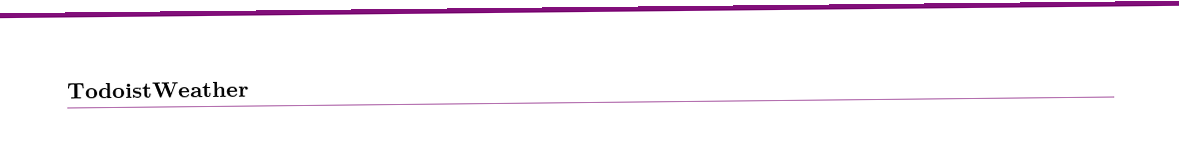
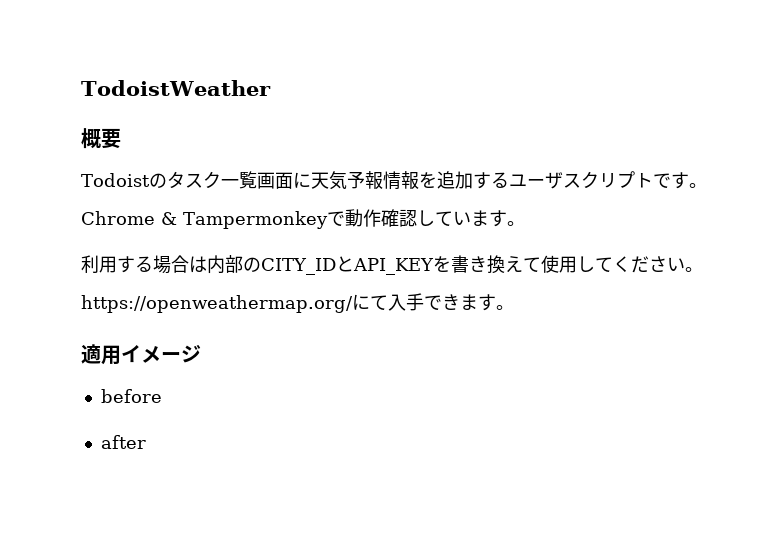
+ 概要
+ Todoistのタスク一覧画面に天気予報情報を追加するユーザスクリプトです。
+ Chrome & Tampermonkeyで動作確認しています。
+ 利用する場合は内部のCITY_IDとAPI_KEYを書き換えて使用してください。
+ https://openweathermap.org/にて入手できます。
+ 適用イメージ
+ before
+ after

